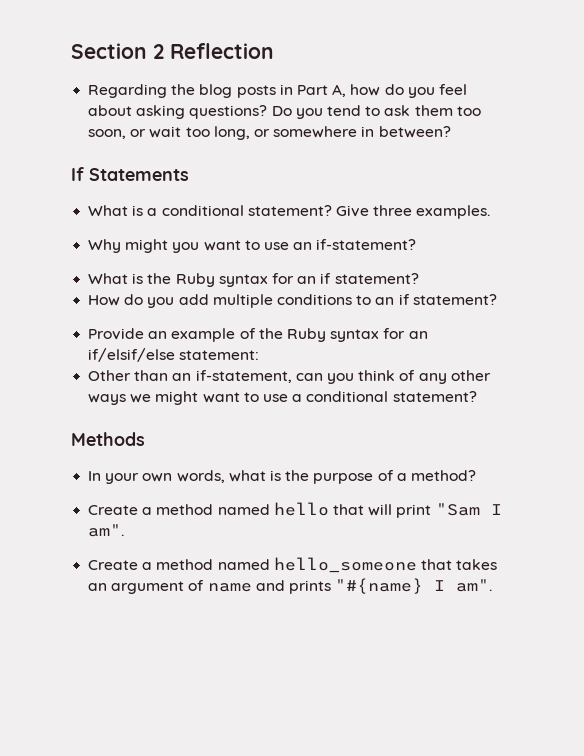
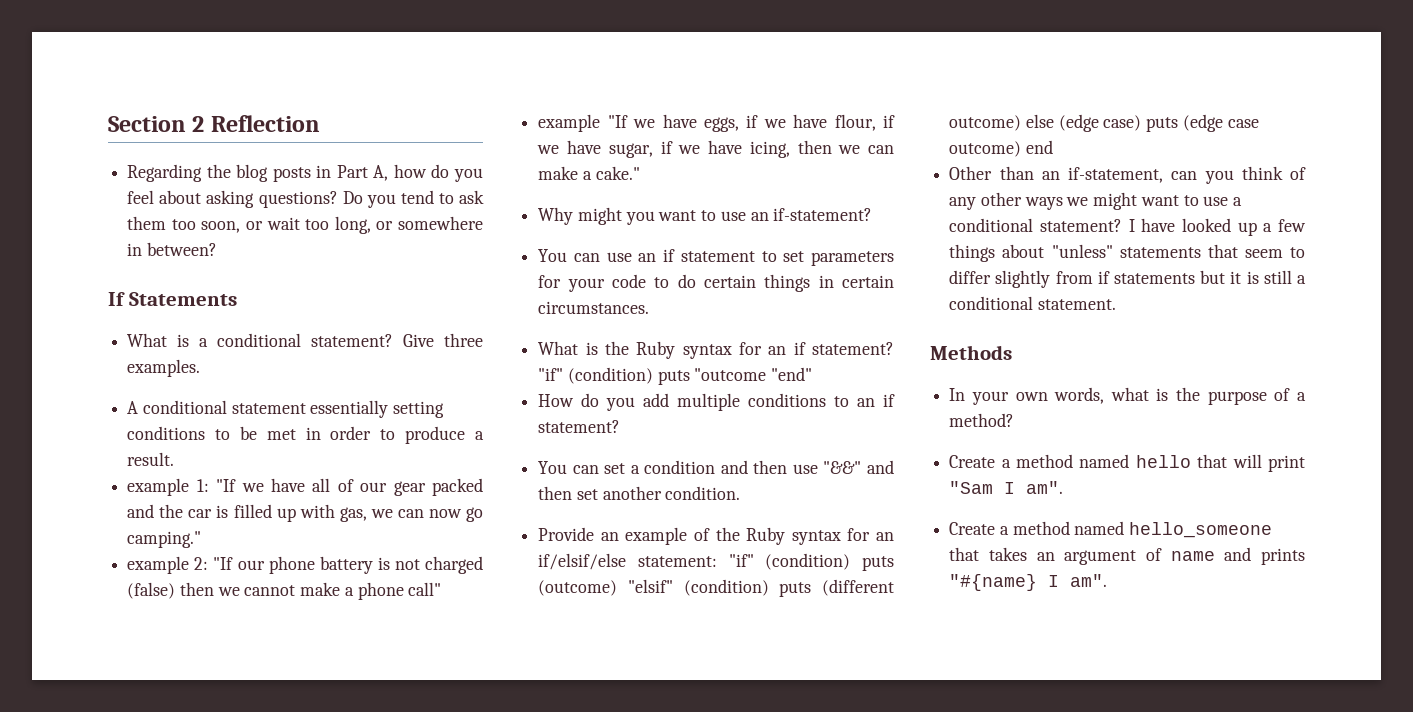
+ A conditional statement essentially setting conditions to be met in order to produce a result.
+ example 1: "If we have all of our gear packed and the car is filled up with gas, we can now go camping."
+ example 2: "If our phone battery is not charged (false) then we cannot make a phone call"
+ example "If we have eggs, if we have flour, if we have sugar, if we have icing, then we can make a cake."
+ You can use an if statement to set parameters for your code to do certain things in certain circumstances.
+ "if" (condition) puts "outcome "end"
+ You can set a condition and then use "&&" and then set another condition.
- Provide an example of the Ruby syntax for an if/elsif/else statement:
+ Provide an example of the Ruby syntax for an if/elsif/else statement: "if" (condition) puts (outcome) "elsif" (condition) puts (different outcome) else (edge case) puts (edge case outcome) end
+ I have looked up a few things about "unless" statements that seem to differ slightly from if statements but it is still a conditional statement.

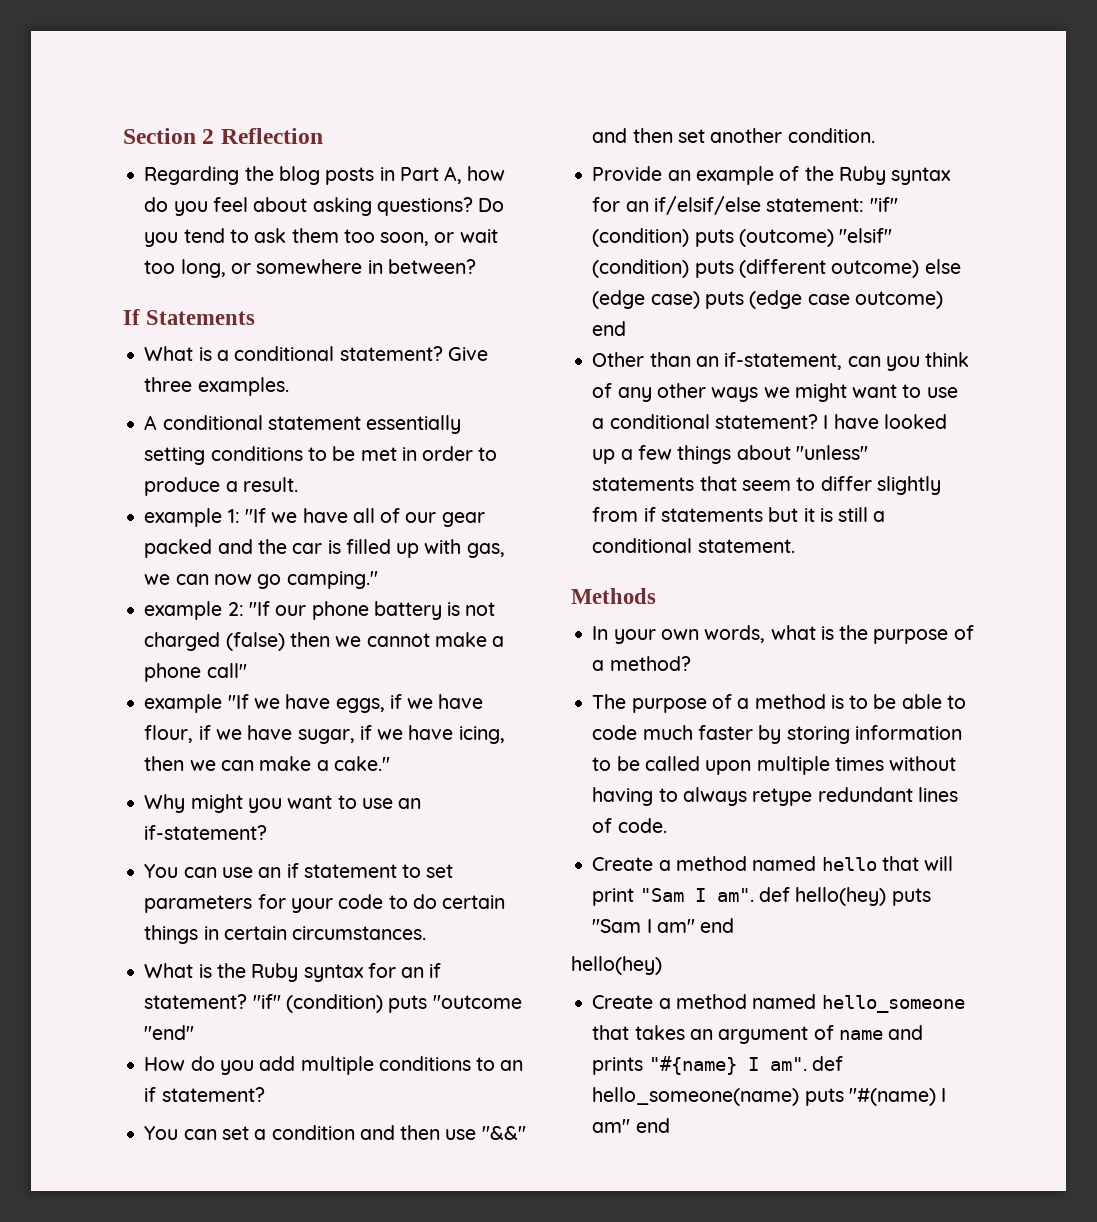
+ The purpose of a method is to be able to code much faster by storing information to be called upon multiple times without having to always retype redundant lines of code.
- Create a method named hello that will print "Sam I am".
+ Create a method named hello that will print "Sam I am". def hello(hey) puts "Sam I am" end
+ hello(hey)
- Create a method named hello_someone that takes an argument of name and prints "#{name} I am".
+ Create a method named hello_someone that takes an argument of name and prints "#{name} I am". def hello_someone(name) puts "#(name) I am" end

